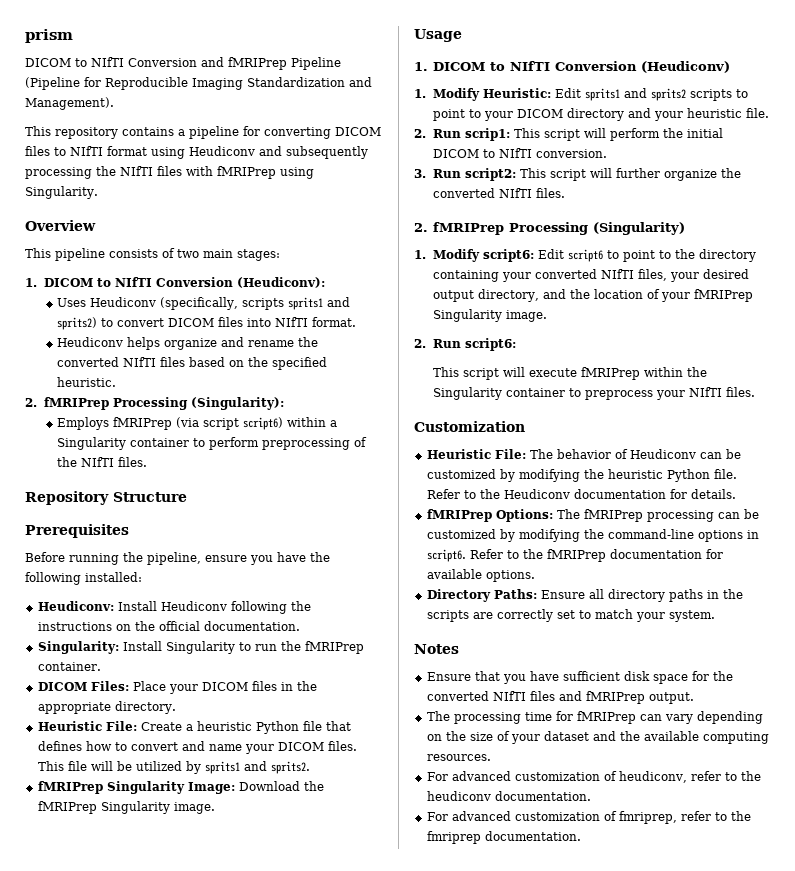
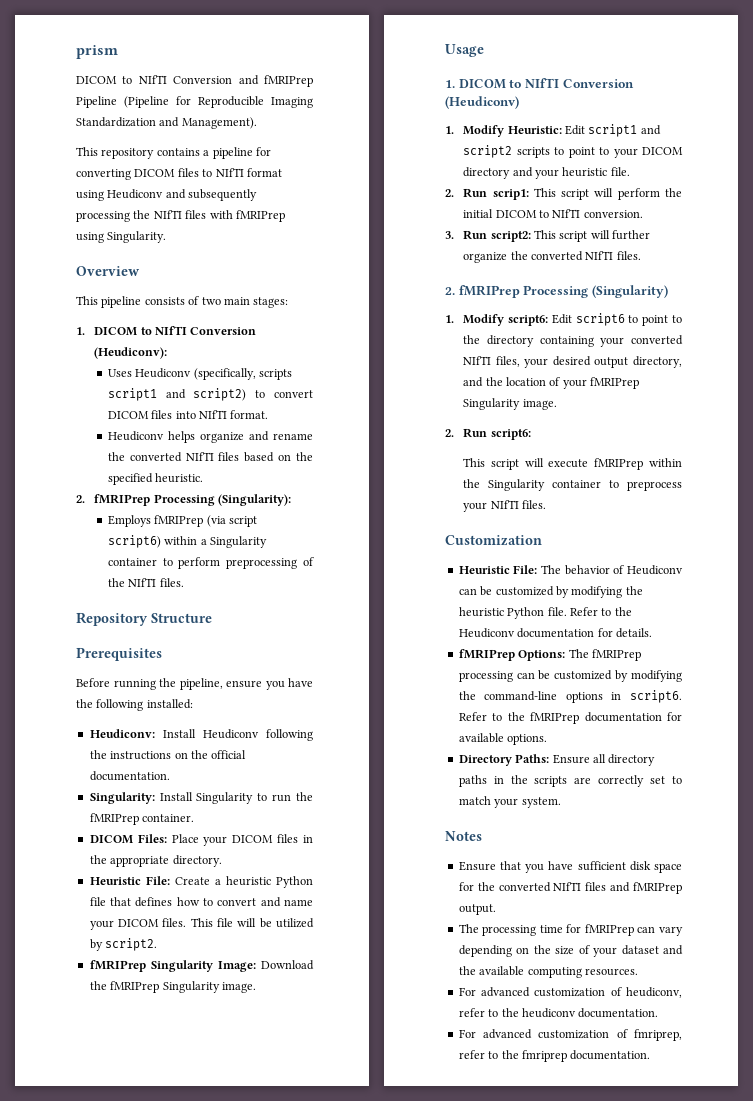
- Uses Heudiconv (specifically, scripts sprits1 and sprits2) to convert DICOM files into NIfTI format.
+ Uses Heudiconv (specifically, scripts script1 and script2) to convert DICOM files into NIfTI format.
- This file will be utilized by sprits1 and sprits2.
+ This file will be utilized by script2.
- 1. Modify Heuristic: Edit sprits1 and sprits2 scripts to point to your DICOM directory and your heuristic file.
+ 1. Modify Heuristic: Edit script1 and script2 scripts to point to your DICOM directory and your heuristic file.

